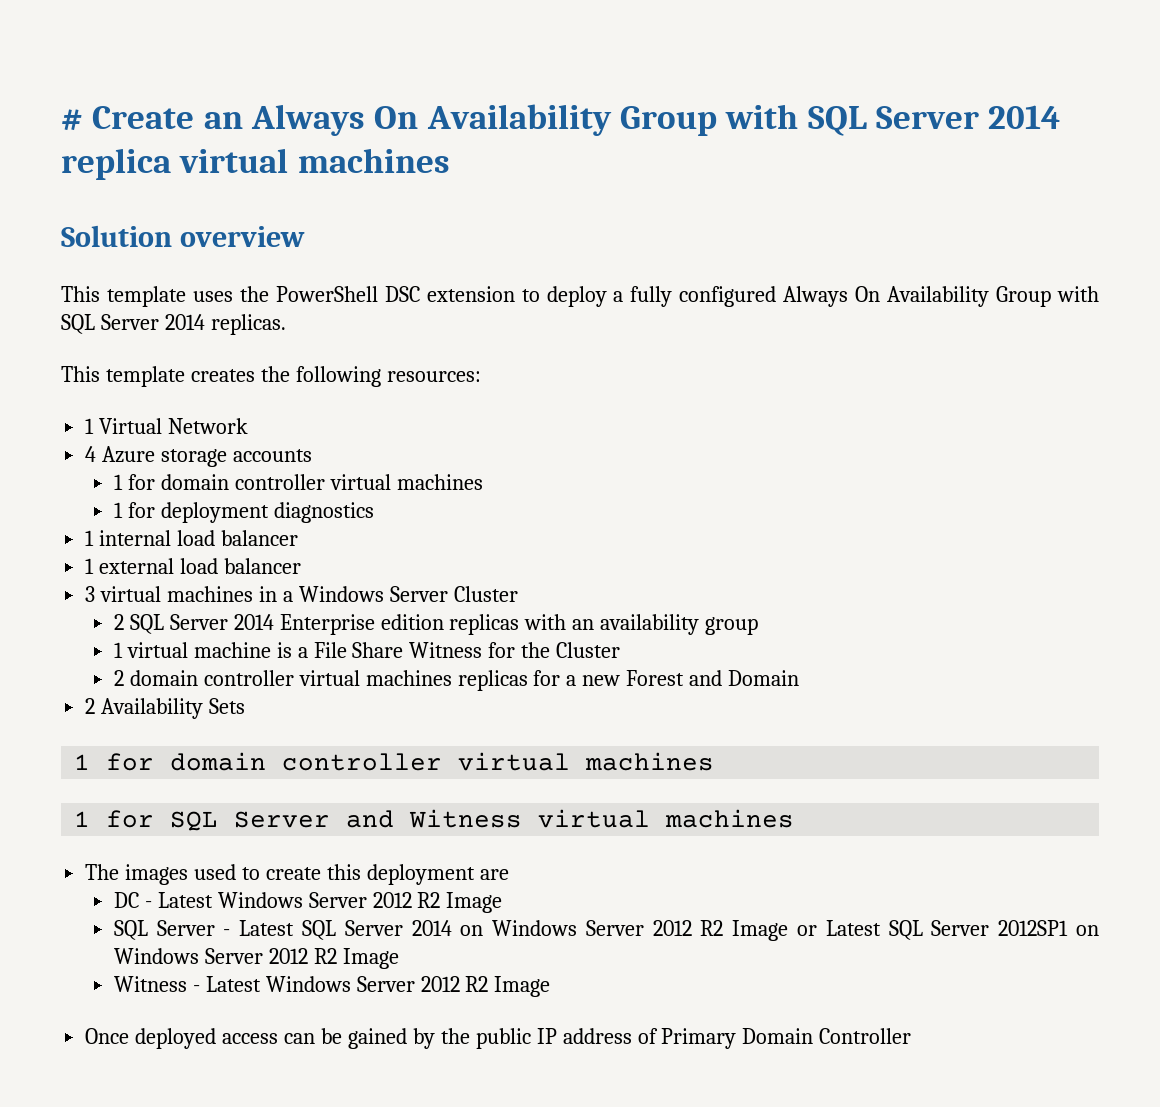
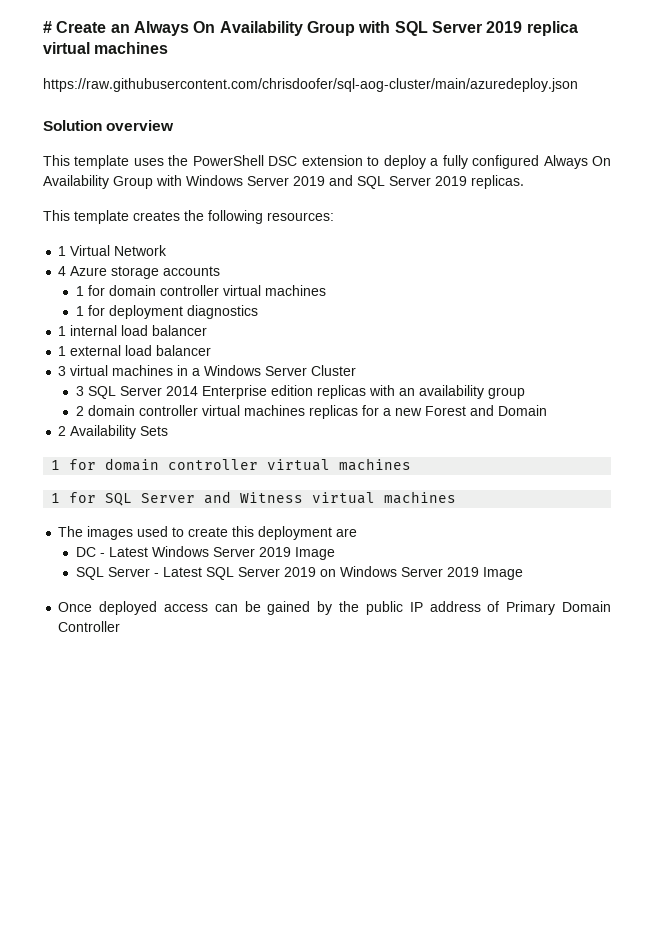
- # Create an Always On Availability Group with SQL Server 2014 replica virtual machines
+ # Create an Always On Availability Group with SQL Server 2019 replica virtual machines
+ https://raw.githubusercontent.com/chrisdoofer/sql-aog-cluster/main/azuredeploy.json
- This template uses the PowerShell DSC extension to deploy a fully configured Always On Availability Group with SQL Server 2014 replicas.
+ This template uses the PowerShell DSC extension to deploy a fully configured Always On Availability Group with Windows Server 2019 and SQL Server 2019 replicas.
- 2 SQL Server 2014 Enterprise edition replicas with an availability group
+ 3 SQL Server 2014 Enterprise edition replicas with an availability group
- 1 virtual machine is a File Share Witness for the Cluster
- DC - Latest Windows Server 2012 R2 Image
+ DC - Latest Windows Server 2019 Image
- SQL Server - Latest SQL Server 2014 on Windows Server 2012 R2 Image or Latest SQL Server 2012SP1 on Windows Server 2012 R2 Image
- Witness - Latest Windows Server 2012 R2 Image
+ SQL Server - Latest SQL Server 2019 on Windows Server 2019 Image

